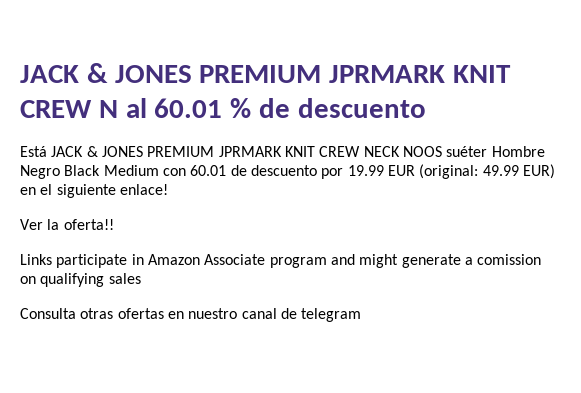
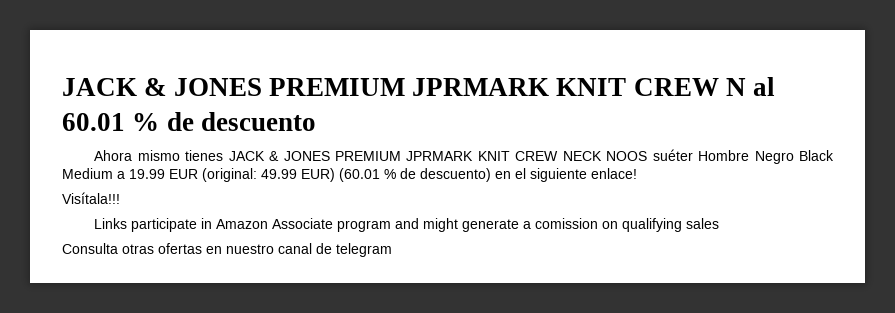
- Está JACK & JONES PREMIUM JPRMARK KNIT CREW NECK NOOS suéter Hombre Negro Black Medium con 60.01 de descuento por 19.99 EUR (original: 49.99 EUR) en el siguiente enlace!
+ Ahora mismo tienes JACK & JONES PREMIUM JPRMARK KNIT CREW NECK NOOS suéter Hombre Negro Black Medium a 19.99 EUR (original: 49.99 EUR) (60.01 % de descuento) en el siguiente enlace!
- Ver la oferta!!
+ Visítala!!!

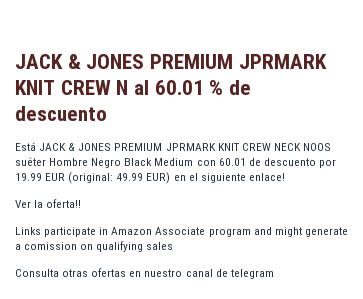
- Ahora mismo tienes JACK & JONES PREMIUM JPRMARK KNIT CREW NECK NOOS suéter Hombre Negro Black Medium a 19.99 EUR (original: 49.99 EUR) (60.01 % de descuento) en el siguiente enlace!
+ Está JACK & JONES PREMIUM JPRMARK KNIT CREW NECK NOOS suéter Hombre Negro Black Medium con 60.01 de descuento por 19.99 EUR (original: 49.99 EUR) en el siguiente enlace!
- Visítala!!!
+ Ver la oferta!!

